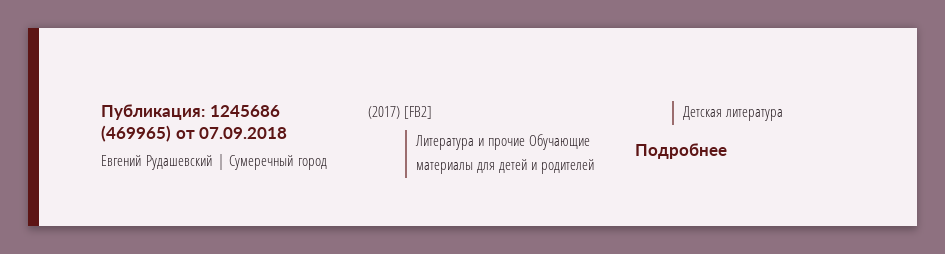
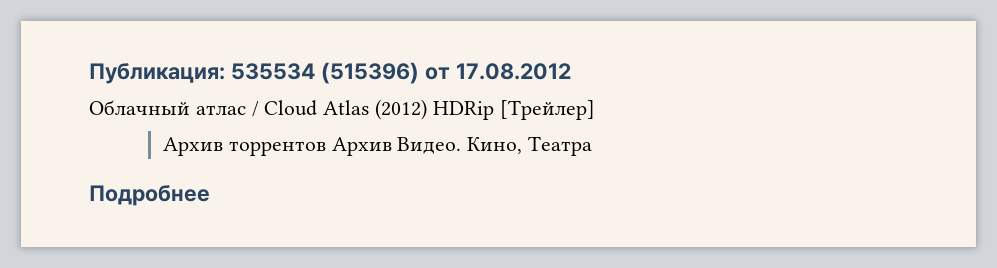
- Публикация: 1245686 (469965) от 07.09.2018
- Евгений Рудашевский | Сумеречный город (2017) [FB2]
- Литература и прочие Обучающие материалы для детей и родителей Детская литература
+ Публикация: 535534 (515396) от 17.08.2012
+ Облачный атлас / Cloud Atlas (2012) HDRip [Трейлер]
+ Архив торрентов Архив Видео. Кино, Театра

